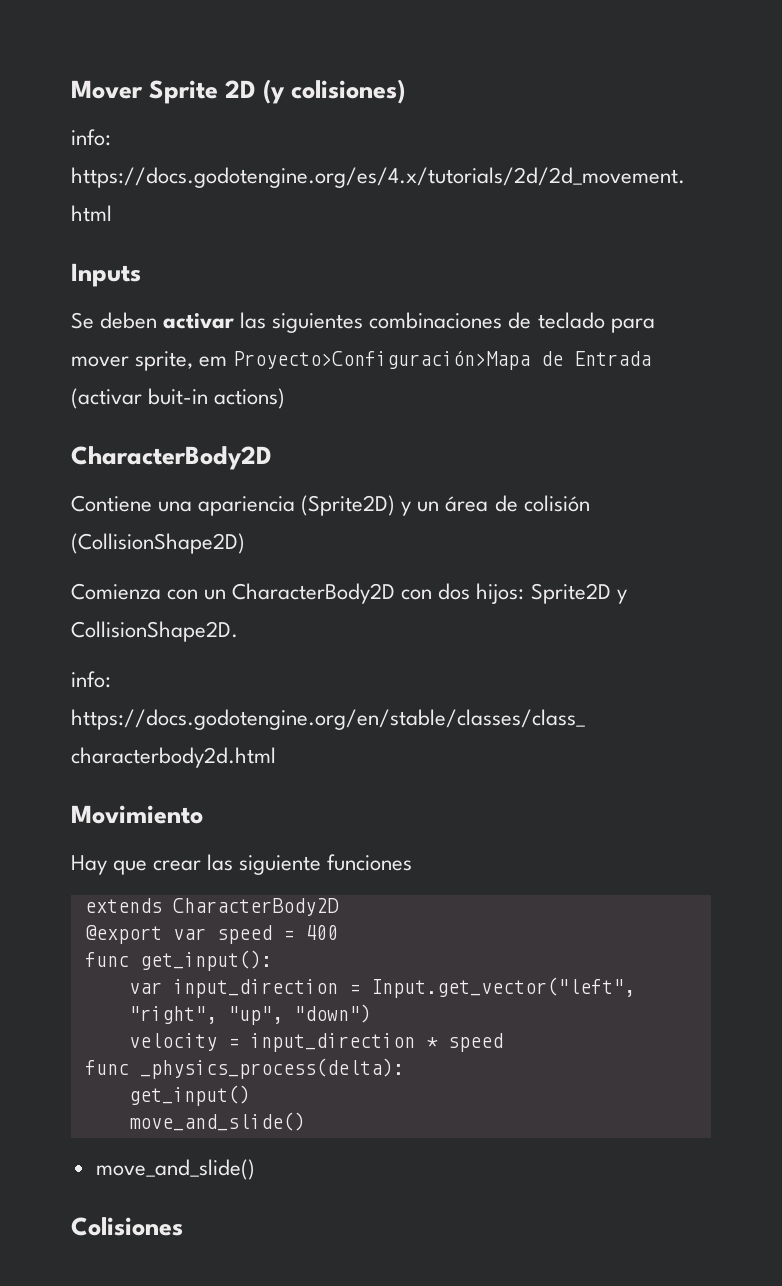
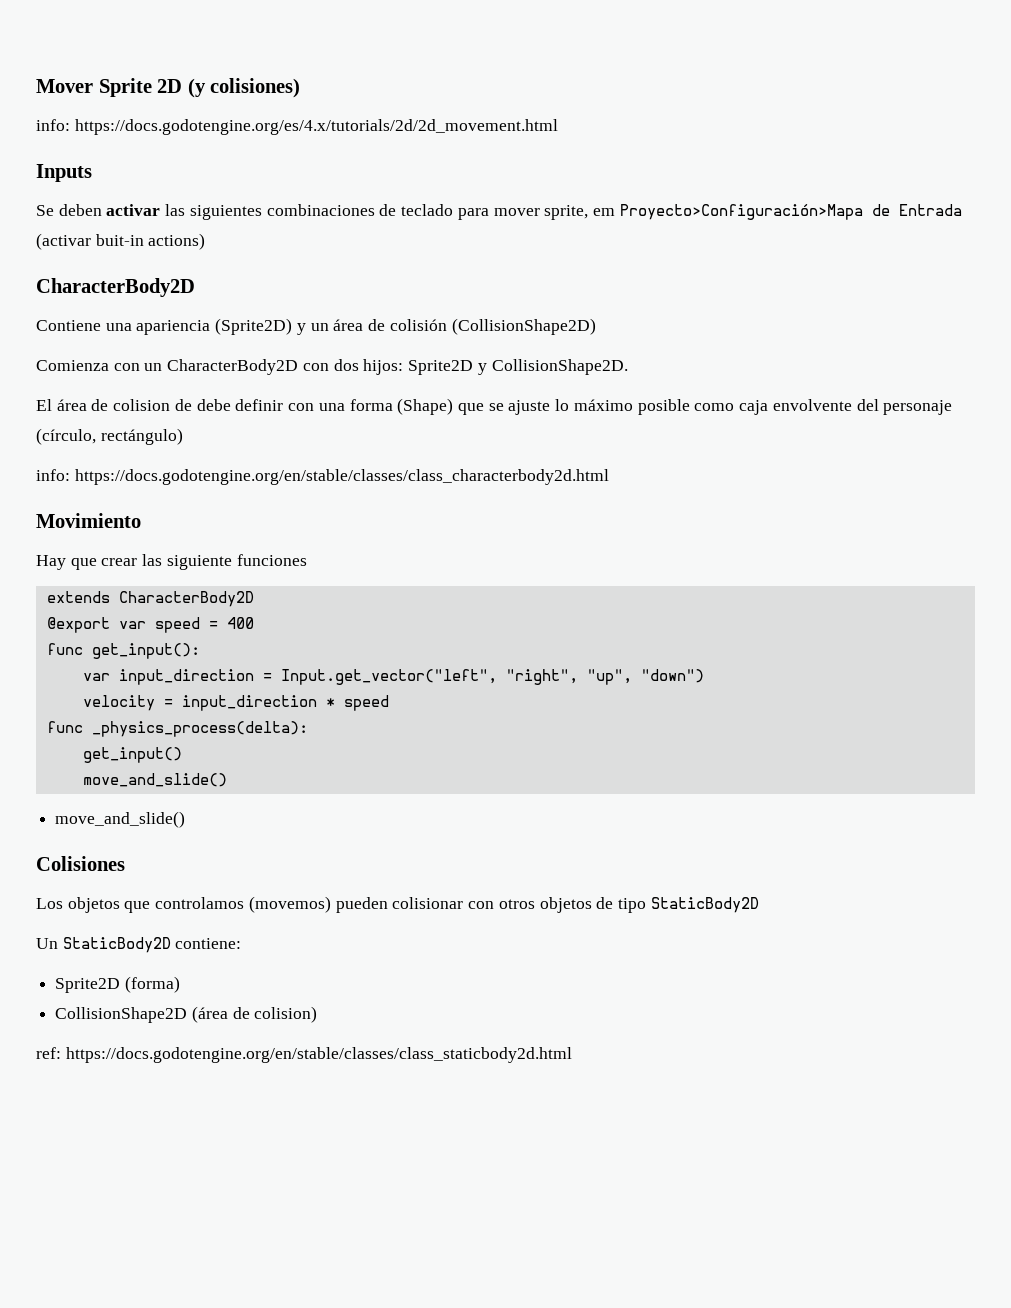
+ El área de colision de debe definir con una forma (Shape) que se ajuste lo máximo posible como caja envolvente del personaje (círculo, rectángulo)
+ Los objetos que controlamos (movemos) pueden colisionar con otros objetos de tipo StaticBody2D
+ Un StaticBody2D contiene:
+ Sprite2D (forma)
+ CollisionShape2D (área de colision)
+ ref: https://docs.godotengine.org/en/stable/classes/class_staticbody2d.html

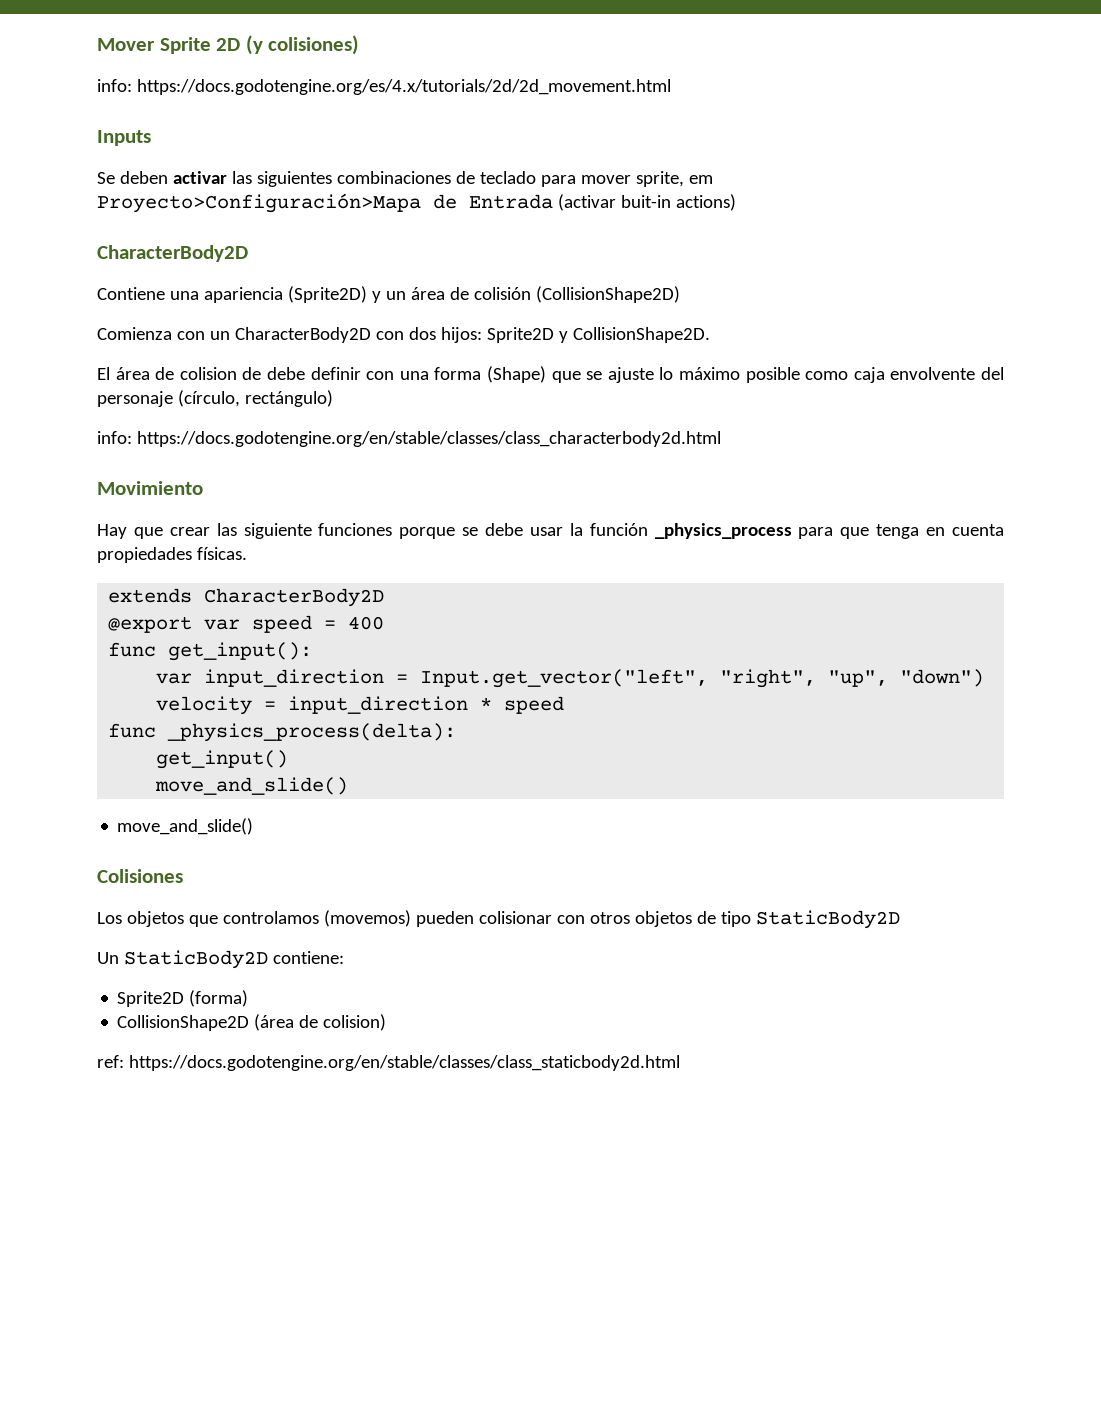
- Hay que crear las siguiente funciones
+ Hay que crear las siguiente funciones porque se debe usar la función _physics_process para que tenga en cuenta propiedades físicas.

